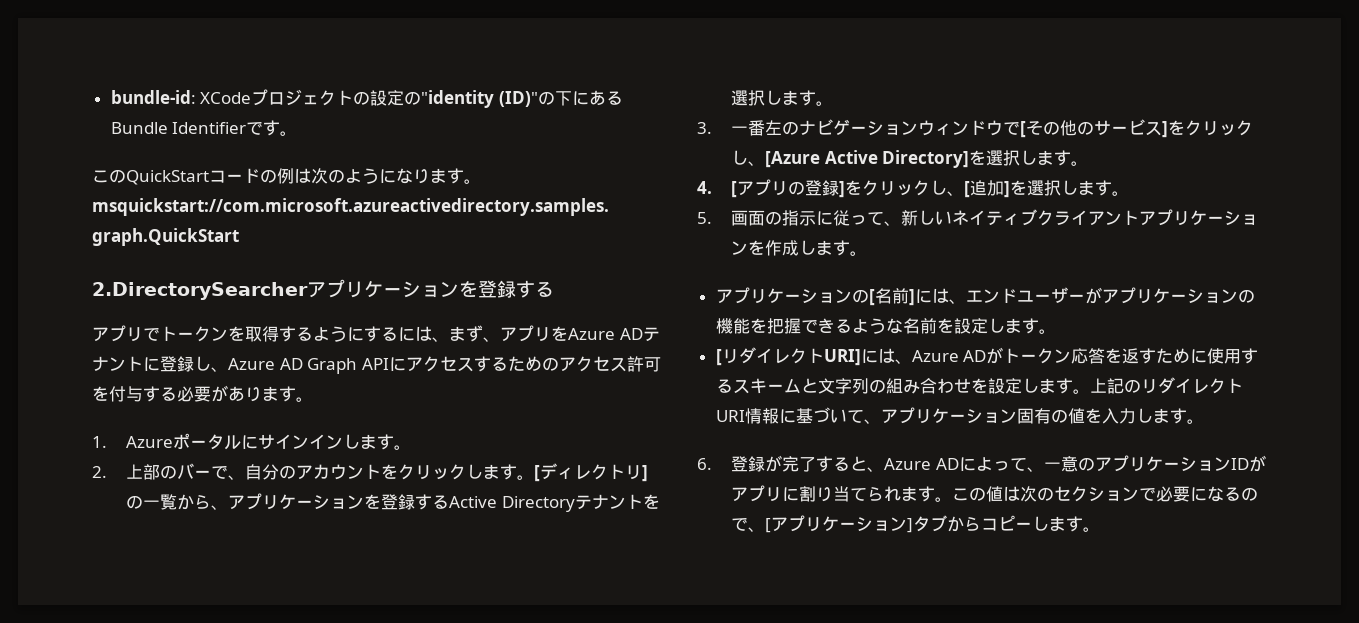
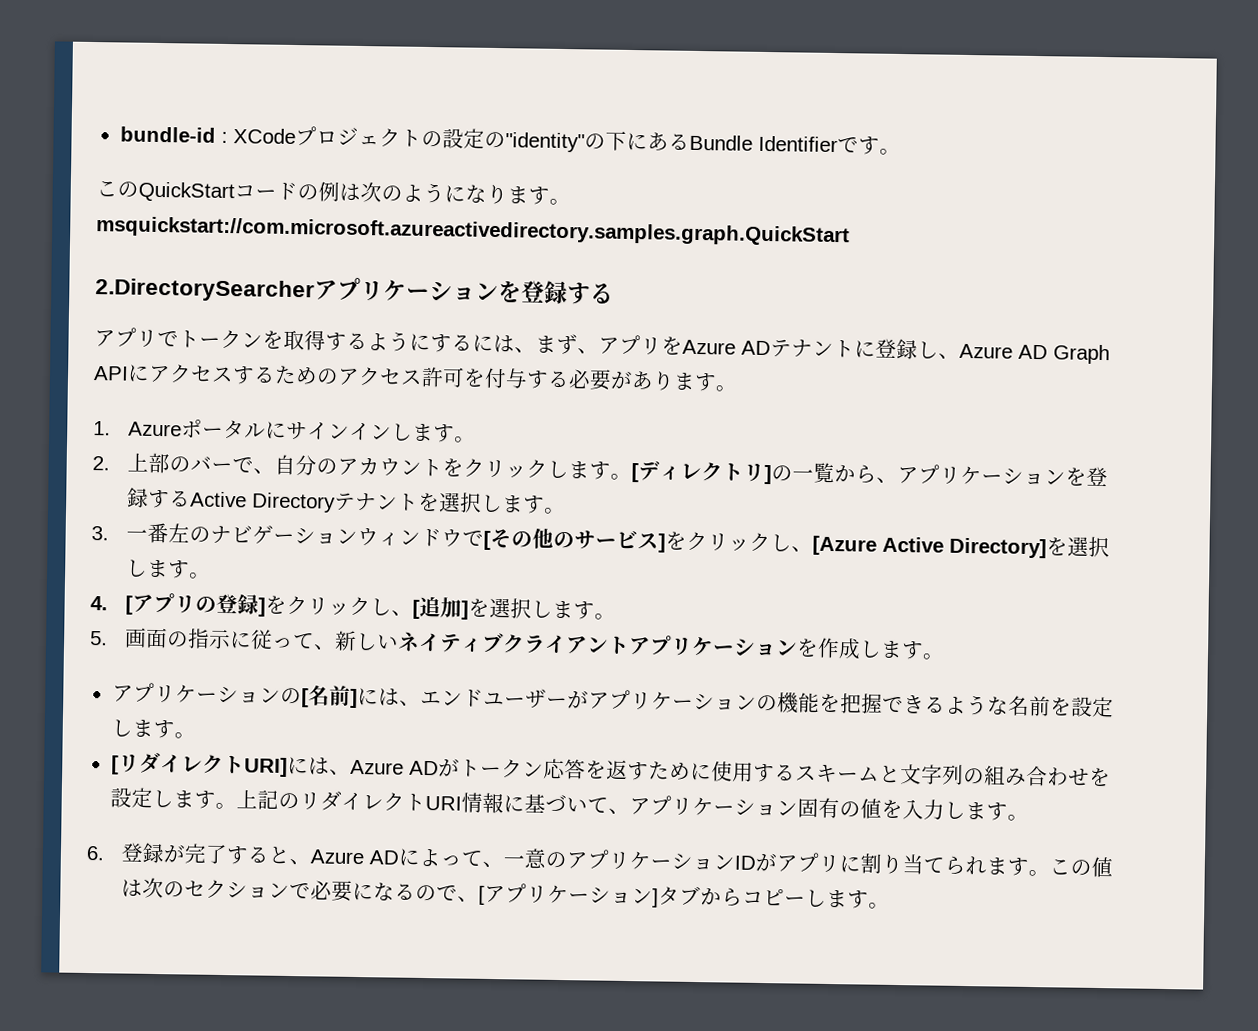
- bundle-id: XCodeプロジェクトの設定の"identity (ID)"の下にあるBundle Identifierです。
+ bundle-id : XCodeプロジェクトの設定の"identity"の下にあるBundle Identifierです。

